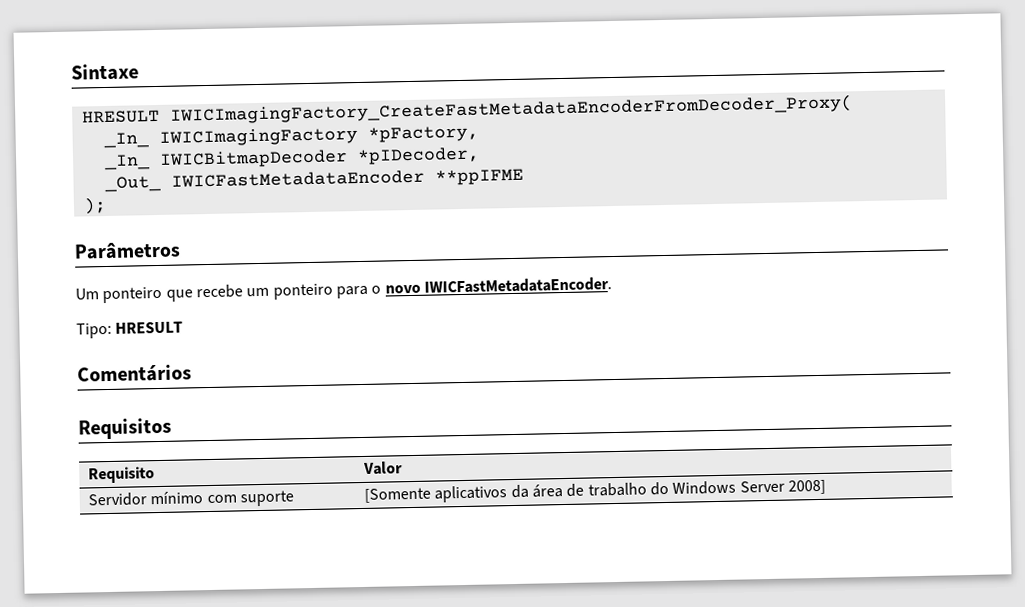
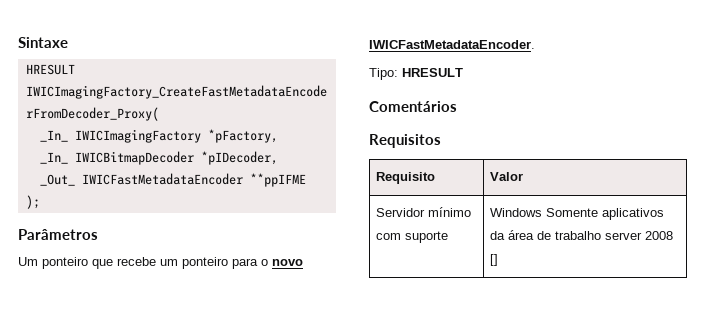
- Servidor mínimo com suporte | [Somente aplicativos da área de trabalho do Windows Server 2008]
+ Servidor mínimo com suporte | Windows Somente aplicativos da área de trabalho server 2008 []

